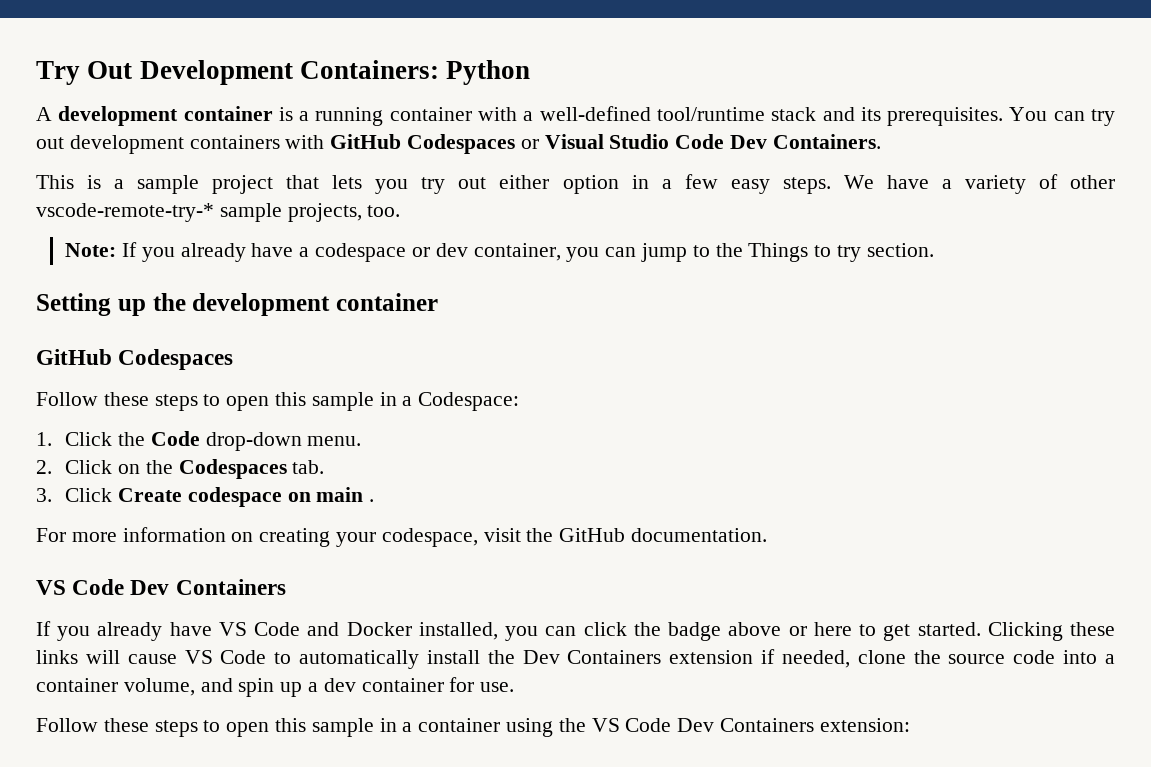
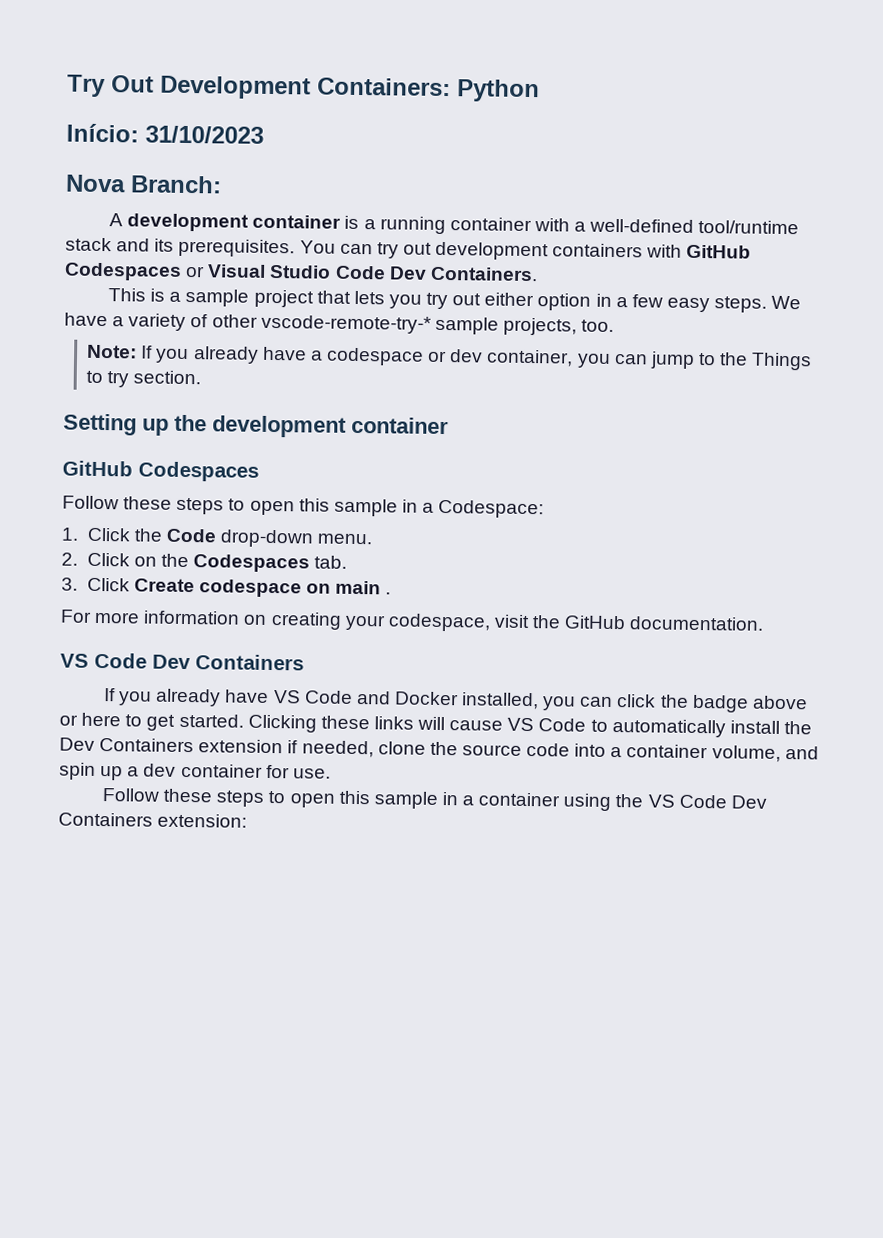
+ Início: 31/10/2023
+ Nova Branch:

